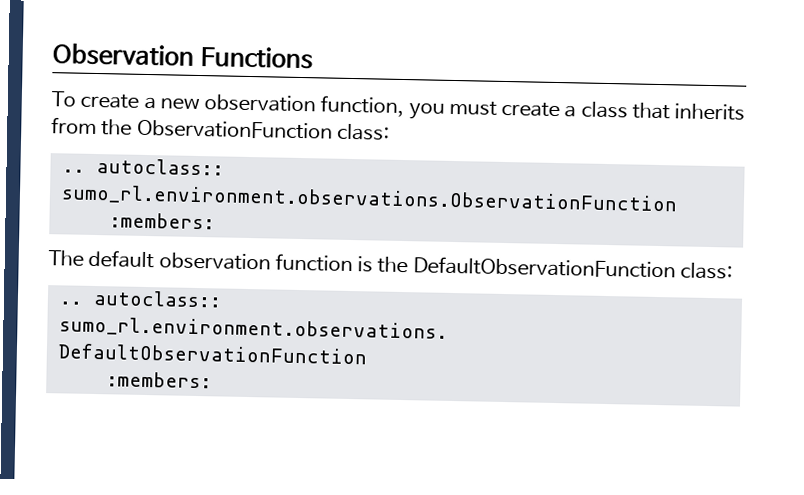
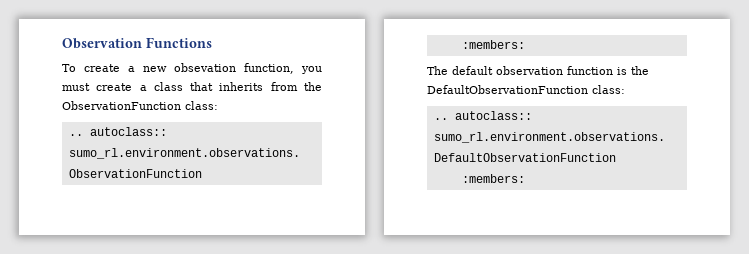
- To create a new observation function, you must create a class that inherits from the ObservationFunction class:
+ To create a new obsevation function, you must create a class that inherits from the ObservationFunction class:

